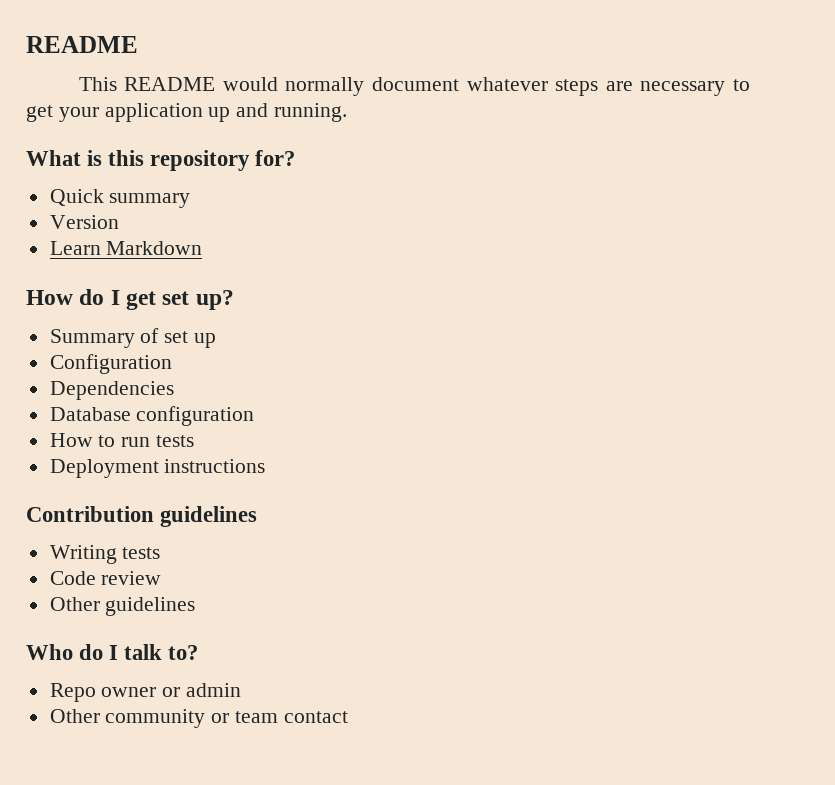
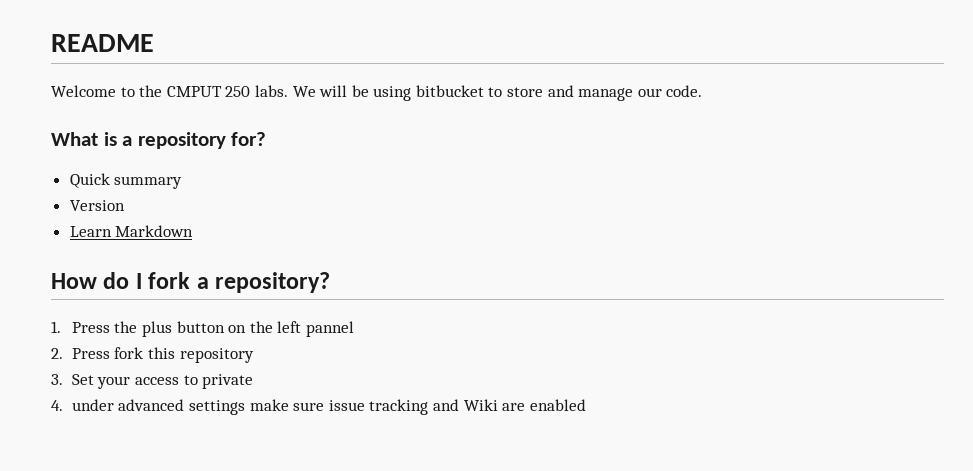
- This README would normally document whatever steps are necessary to get your application up and running.
+ Welcome to the CMPUT 250 labs. We will be using bitbucket to store and manage our code.
- What is this repository for?
+ What is a repository for?
- How do I get set up?
- Summary of set up
- Configuration
- Dependencies
- Database configuration
- How to run tests
- Deployment instructions
- Contribution guidelines
- Writing tests
- Code review
- Other guidelines
- Who do I talk to?
- Repo owner or admin
- Other community or team contact
+ How do I fork a repository?
+ 1. Press the plus button on the left pannel
+ 2. Press fork this repository
+ 3. Set your access to private
+ 4. under advanced settings make sure issue tracking and Wiki are enabled

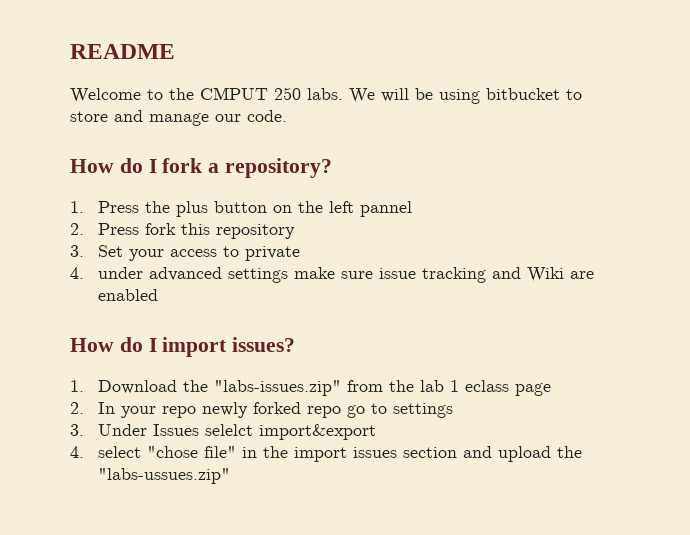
- What is a repository for?
- Quick summary
- Version
- Learn Markdown
+ How do I import issues?
+ 1. Download the "labs-issues.zip" from the lab 1 eclass page
+ 2. In your repo newly forked repo go to settings
+ 3. Under Issues selelct import&export
+ 4. select "chose file" in the import issues section and upload the "labs-ussues.zip"

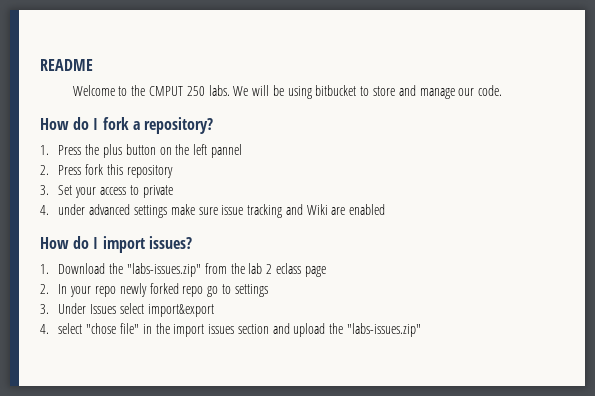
- 1. Download the "labs-issues.zip" from the lab 1 eclass page
+ 1. Download the "labs-issues.zip" from the lab 2 eclass page
- 3. Under Issues selelct import&export
+ 3. Under Issues select import&export
- 4. select "chose file" in the import issues section and upload the "labs-ussues.zip"
+ 4. select "chose file" in the import issues section and upload the "labs-issues.zip"

